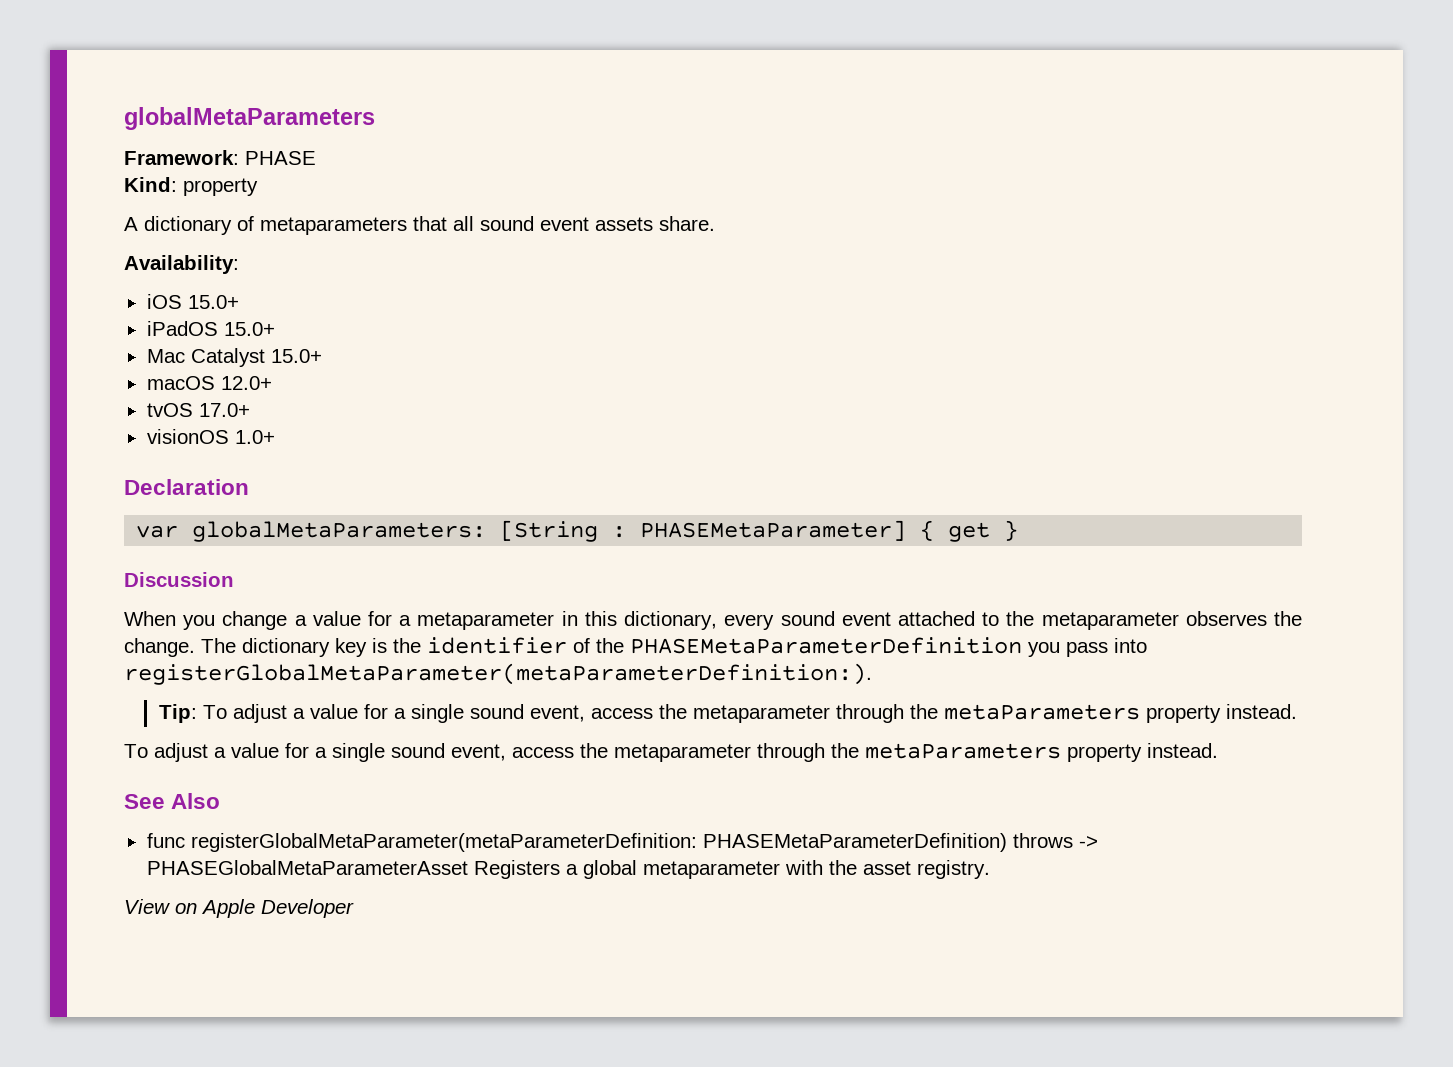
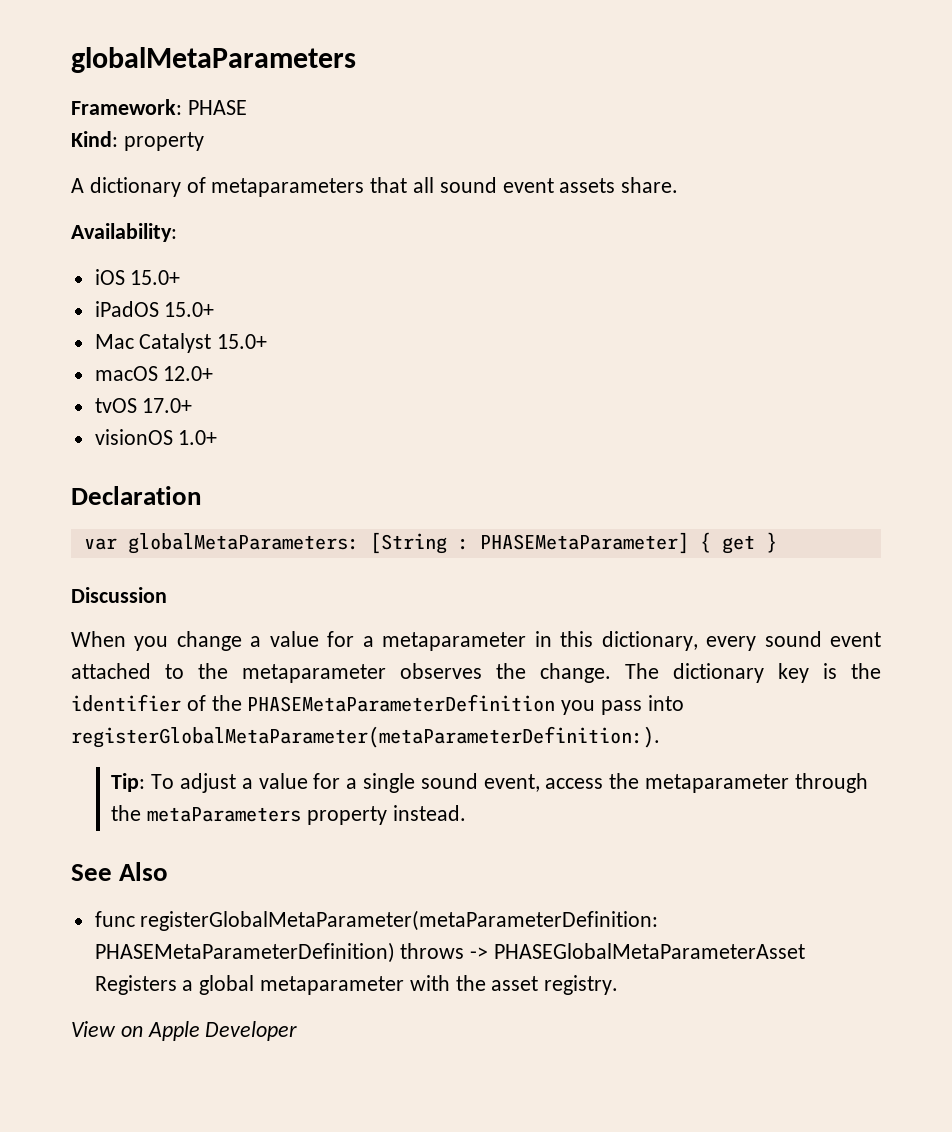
  Tip: To adjust a value for a single sound event, access the metaparameter through the metaParameters property instead.
- To adjust a value for a single sound event, access the metaparameter through the metaParameters property instead.

